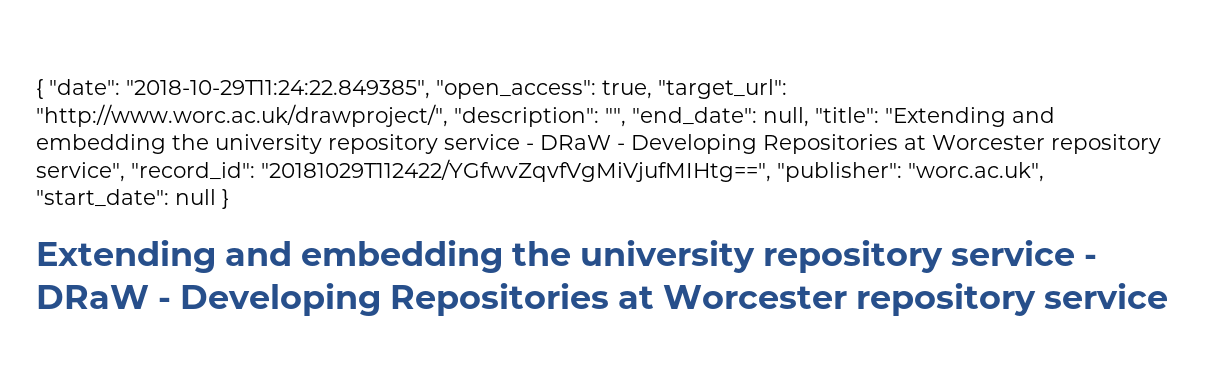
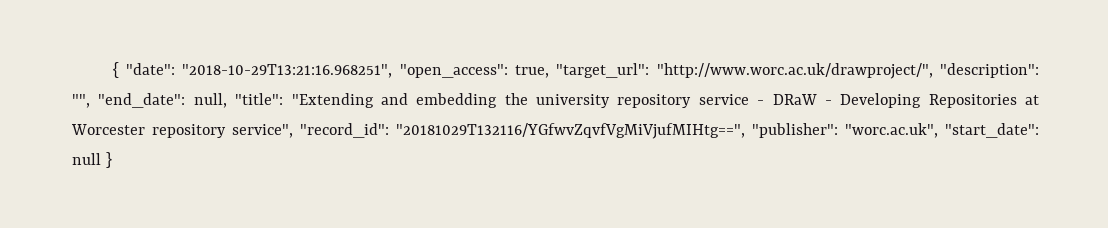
- { "date": "2018-10-29T11:24:22.849385", "open_access": true, "target_url": "http://www.worc.ac.uk/drawproject/", "description": "", "end_date": null, "title": "Extending and embedding the university repository service - DRaW - Developing Repositories at Worcester repository service", "record_id": "20181029T112422/YGfwvZqvfVgMiVjufMIHtg==", "publisher": "worc.ac.uk", "start_date": null }
+ { "date": "2018-10-29T13:21:16.968251", "open_access": true, "target_url": "http://www.worc.ac.uk/drawproject/", "description": "", "end_date": null, "title": "Extending and embedding the university repository service - DRaW - Developing Repositories at Worcester repository service", "record_id": "20181029T132116/YGfwvZqvfVgMiVjufMIHtg==", "publisher": "worc.ac.uk", "start_date": null }
- Extending and embedding the university repository service - DRaW - Developing Repositories at Worcester repository service

